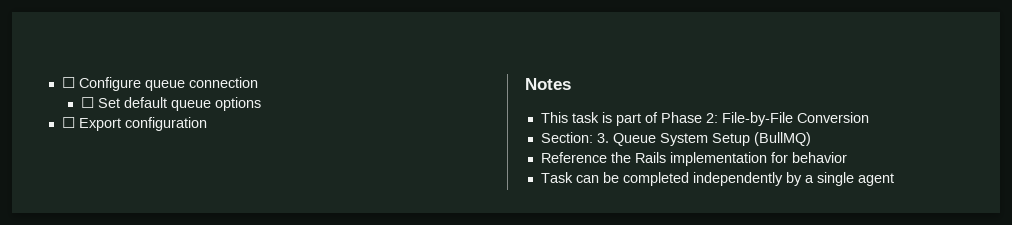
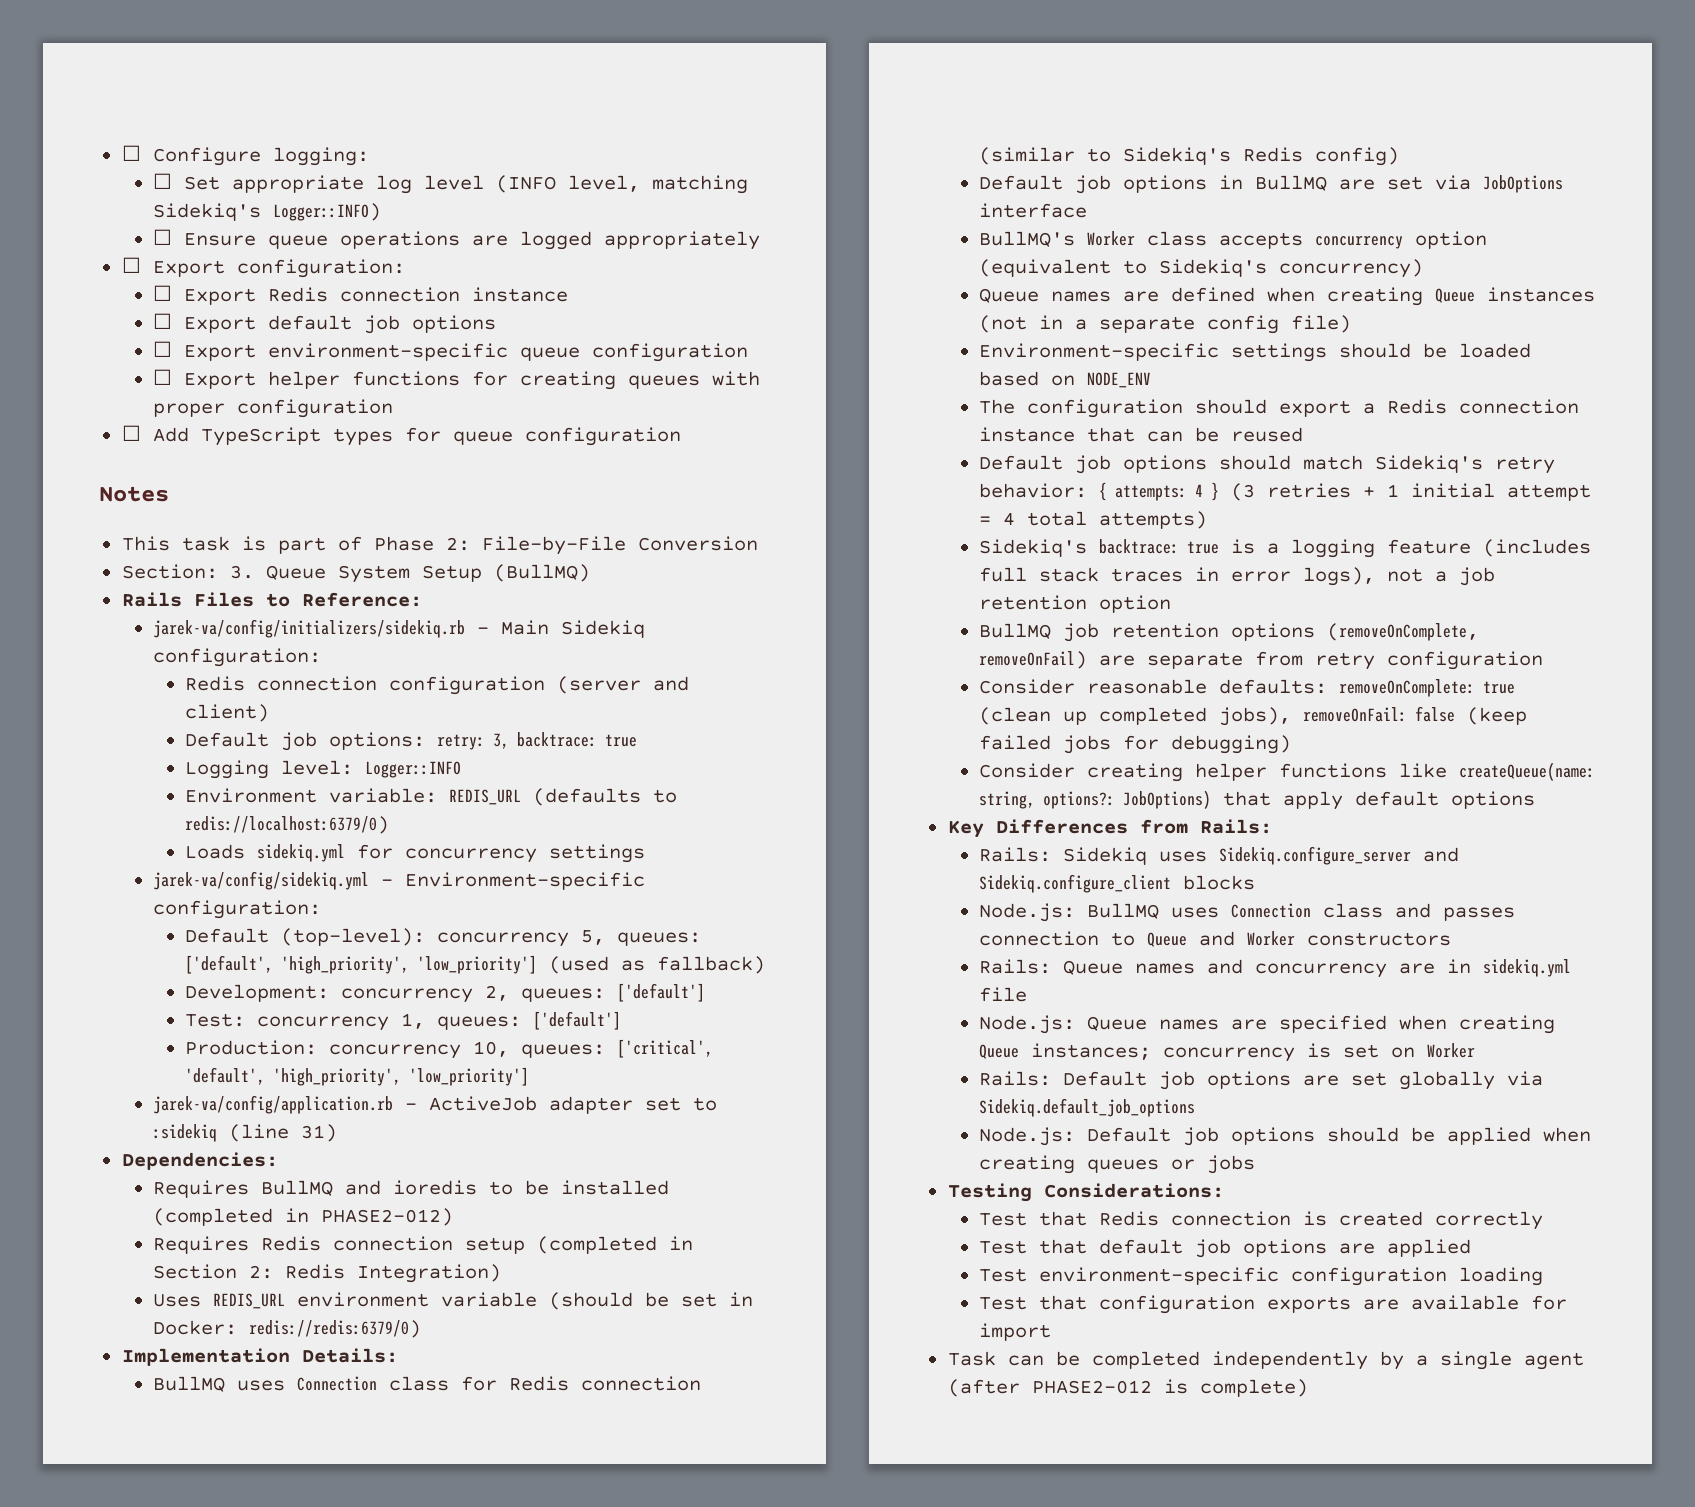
- ☐ Configure queue connection
+ ☐ Configure logging:
- ☐ Set default queue options
- ☐ Export configuration
+ ☐ Set appropriate log level (INFO level, matching Sidekiq's Logger::INFO)
+ ☐ Ensure queue operations are logged appropriately
+ ☐ Export configuration:
+ ☐ Export Redis connection instance
+ ☐ Export default job options
+ ☐ Export environment-specific queue configuration
+ ☐ Export helper functions for creating queues with proper configuration
+ ☐ Add TypeScript types for queue configuration
- Reference the Rails implementation for behavior
+ Rails Files to Reference:
+ jarek-va/config/initializers/sidekiq.rb - Main Sidekiq configuration:
+ Redis connection configuration (server and client)
+ Default job options: retry: 3, backtrace: true
+ Logging level: Logger::INFO
+ Environment variable: REDIS_URL (defaults to redis://localhost:6379/0)
+ Loads sidekiq.yml for concurrency settings
+ jarek-va/config/sidekiq.yml - Environment-specific configuration:
+ Default (top-level): concurrency 5, queues: ['default', 'high_priority', 'low_priority'] (used as fallback)
+ Development: concurrency 2, queues: ['default']
+ Test: concurrency 1, queues: ['default']
+ Production: concurrency 10, queues: ['critical', 'default', 'high_priority', 'low_priority']
+ jarek-va/config/application.rb - ActiveJob adapter set to :sidekiq (line 31)
+ Dependencies:
+ Requires BullMQ and ioredis to be installed (completed in PHASE2-012)
+ Requires Redis connection setup (completed in Section 2: Redis Integration)
+ Uses REDIS_URL environment variable (should be set in Docker: redis://redis:6379/0)
+ Implementation Details:
+ BullMQ uses Connection class for Redis connection (similar to Sidekiq's Redis config)
+ Default job options in BullMQ are set via JobOptions interface
+ BullMQ's Worker class accepts concurrency option (equivalent to Sidekiq's concurrency)
+ Queue names are defined when creating Queue instances (not in a separate config file)
+ Environment-specific settings should be loaded based on NODE_ENV
+ The configuration should export a Redis connection instance that can be reused
+ Default job options should match Sidekiq's retry behavior: { attempts: 4 } (3 retries + 1 initial attempt = 4 total attempts)
+ Sidekiq's backtrace: true is a logging feature (includes full stack traces in error logs), not a job retention option
+ BullMQ job retention options (removeOnComplete, removeOnFail) are separate from retry configuration
+ Consider reasonable defaults: removeOnComplete: true (clean up completed jobs), removeOnFail: false (keep failed jobs for debugging)
+ Consider creating helper functions like createQueue(name: string, options?: JobOptions) that apply default options
+ Key Differences from Rails:
+ Rails: Sidekiq uses Sidekiq.configure_server and Sidekiq.configure_client blocks
+ Node.js: BullMQ uses Connection class and passes connection to Queue and Worker constructors
+ Rails: Queue names and concurrency are in sidekiq.yml file
+ Node.js: Queue names are specified when creating Queue instances; concurrency is set on Worker
+ Rails: Default job options are set globally via Sidekiq.default_job_options
+ Node.js: Default job options should be applied when creating queues or jobs
+ Testing Considerations:
+ Test that Redis connection is created correctly
+ Test that default job options are applied
+ Test environment-specific configuration loading
+ Test that configuration exports are available for import
- Task can be completed independently by a single agent
+ Task can be completed independently by a single agent (after PHASE2-012 is complete)

